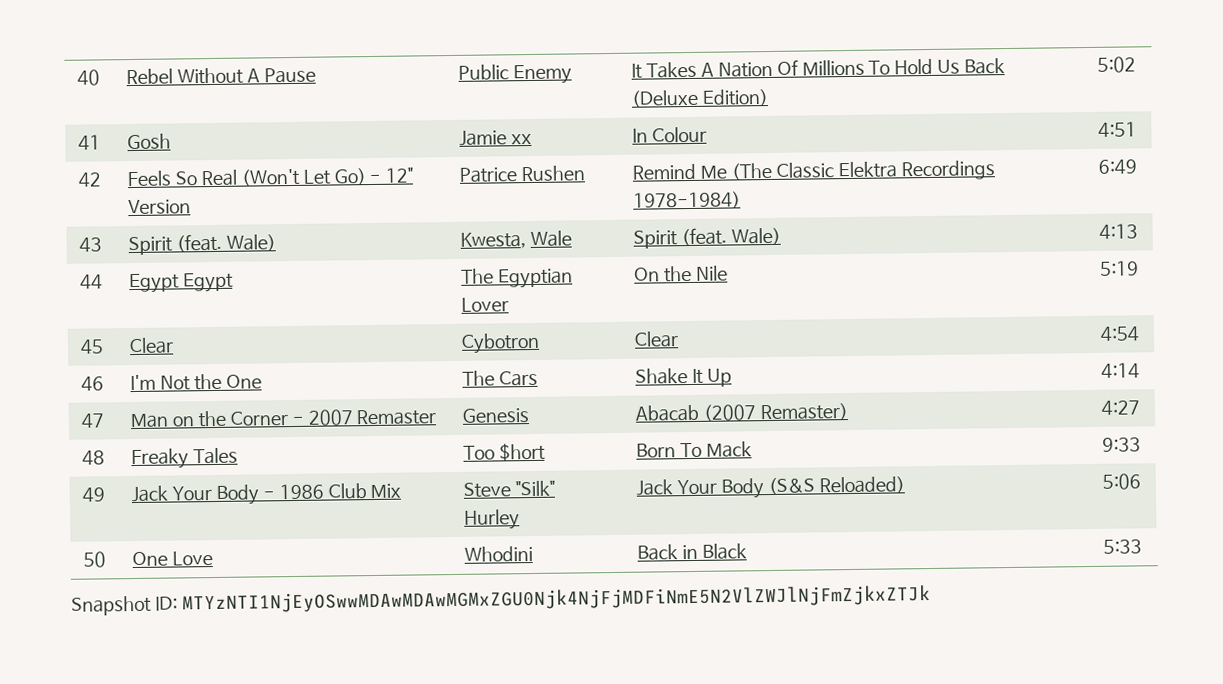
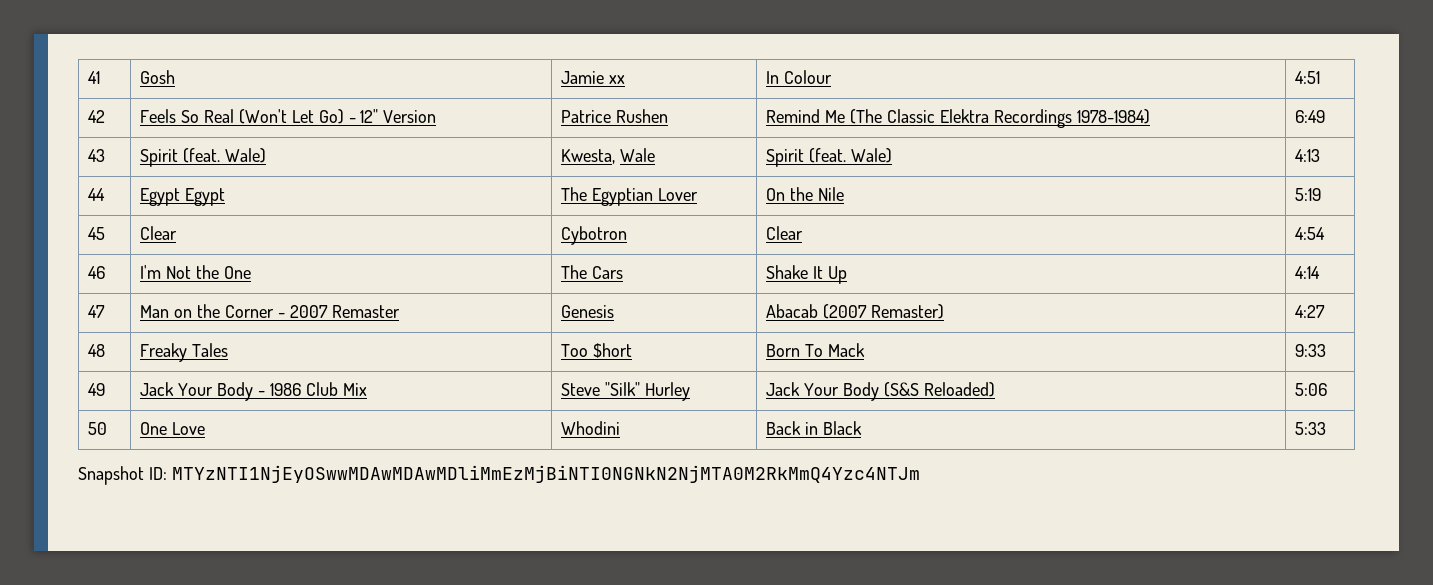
- 40 | Rebel Without A Pause | Public Enemy | It Takes A Nation Of Millions To Hold Us Back (Deluxe Edition) | 5:02
- Snapshot ID: MTYzNTI1NjEyOSwwMDAwMDAwMGMxZGU0Njk4NjFjMDFiNmE5N2VlZWJlNjFmZjkxZTJk
+ Snapshot ID: MTYzNTI1NjEyOSwwMDAwMDAwMDliMmEzMjBiNTI0NGNkN2NjMTA0M2RkMmQ4Yzc4NTJm

